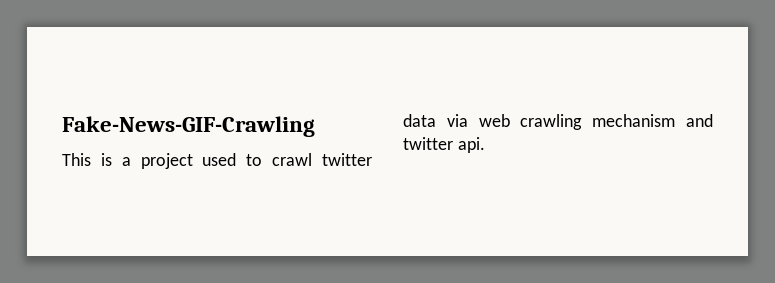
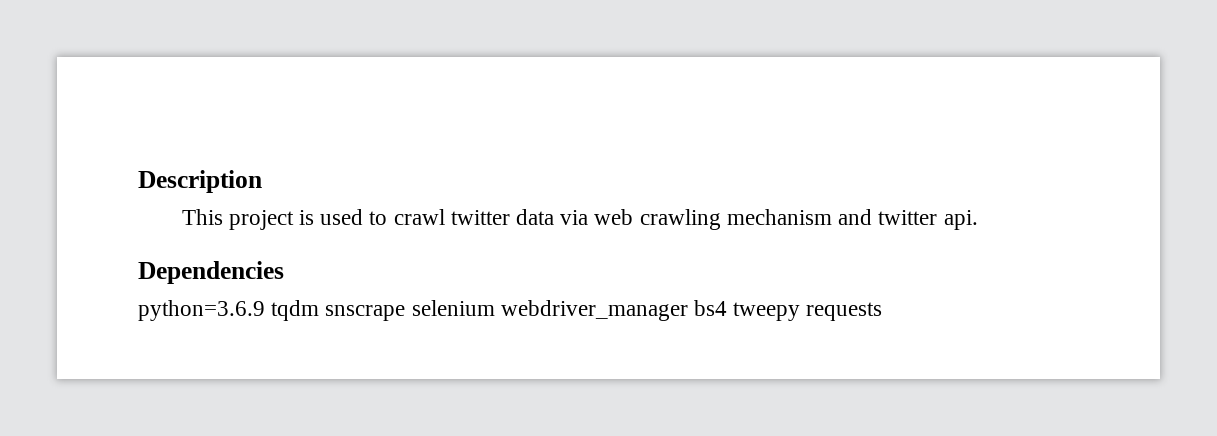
- Fake-News-GIF-Crawling
+ Description
- This is a project used to crawl twitter data via web crawling mechanism and twitter api.
+ This project is used to crawl twitter data via web crawling mechanism and twitter api.
+ Dependencies
+ python=3.6.9 tqdm snscrape selenium webdriver_manager bs4 tweepy requests

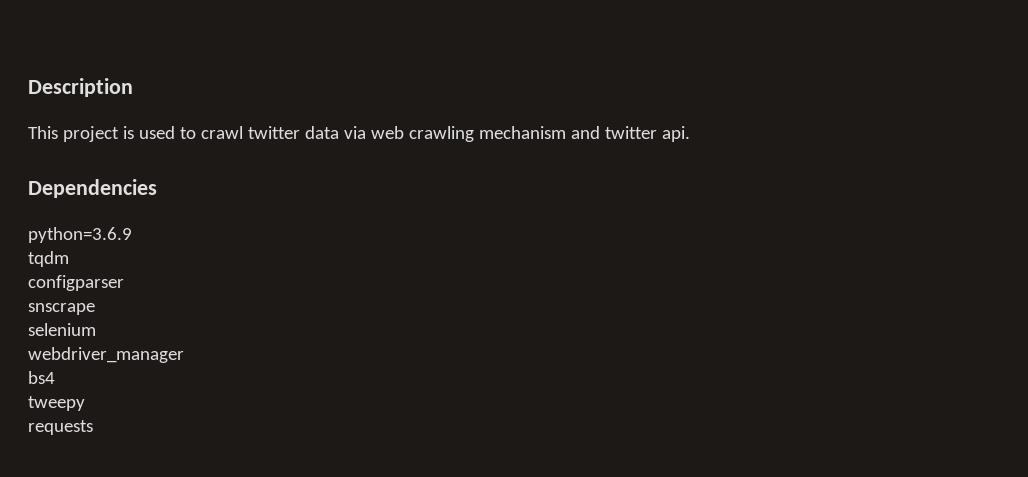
- python=3.6.9 tqdm snscrape selenium webdriver_manager bs4 tweepy requests
+ python=3.6.9
+ tqdm
+ configparser
+ snscrape
+ selenium
+ webdriver_manager
+ bs4
+ tweepy
+ requests

